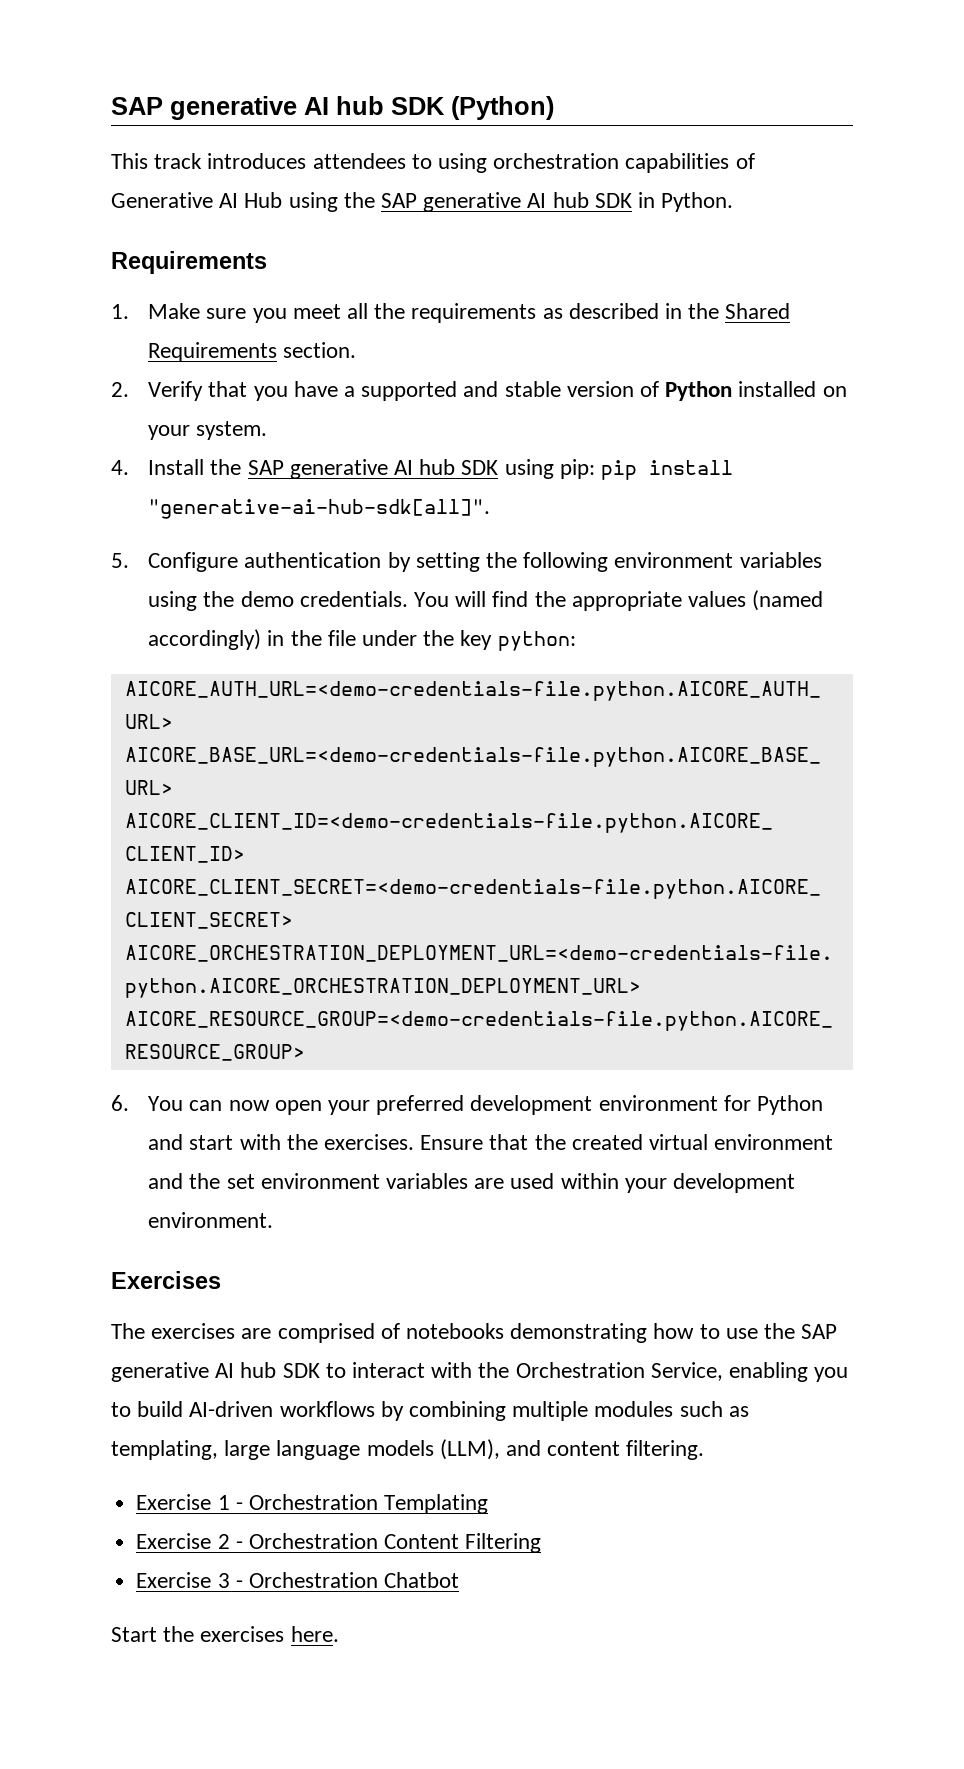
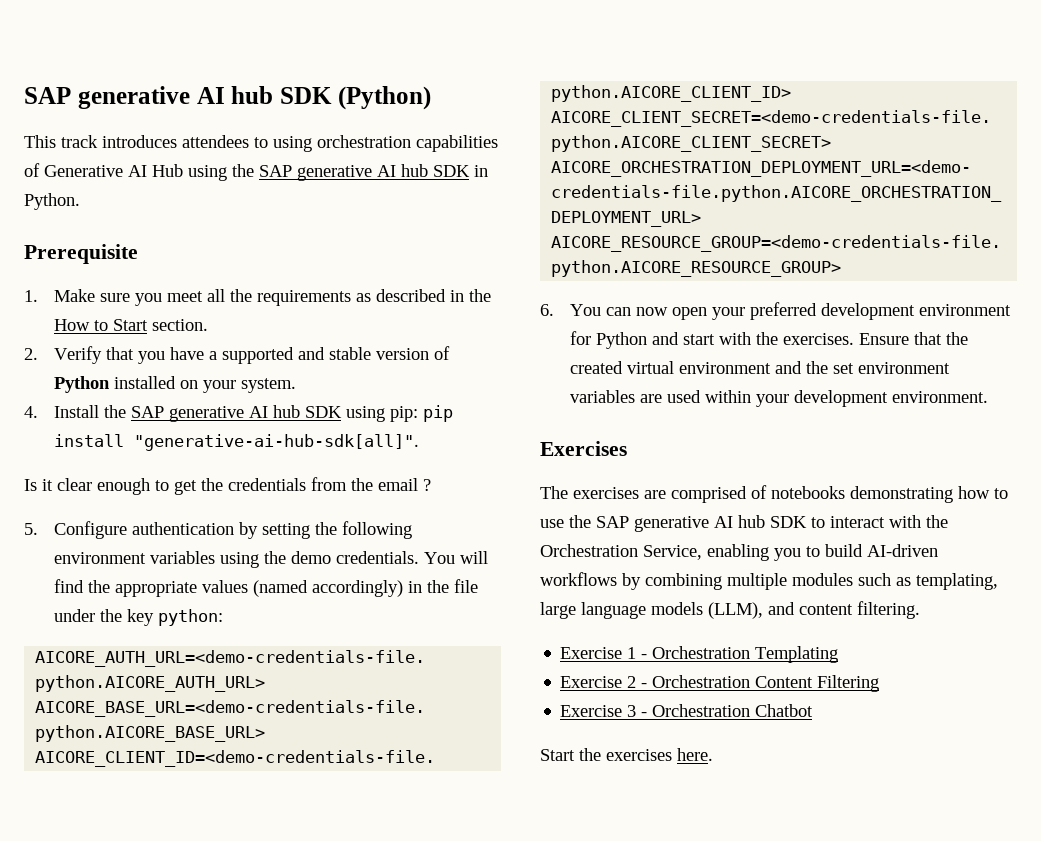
  This track introduces attendees to using orchestration capabilities of Generative AI Hub using the SAP generative AI hub SDK in Python.
- Requirements
+ Prerequisite
- 1. Make sure you meet all the requirements as described in the Shared Requirements section.
+ 1. Make sure you meet all the requirements as described in the How to Start section.
+ Is it clear enough to get the credentials from the email ?

